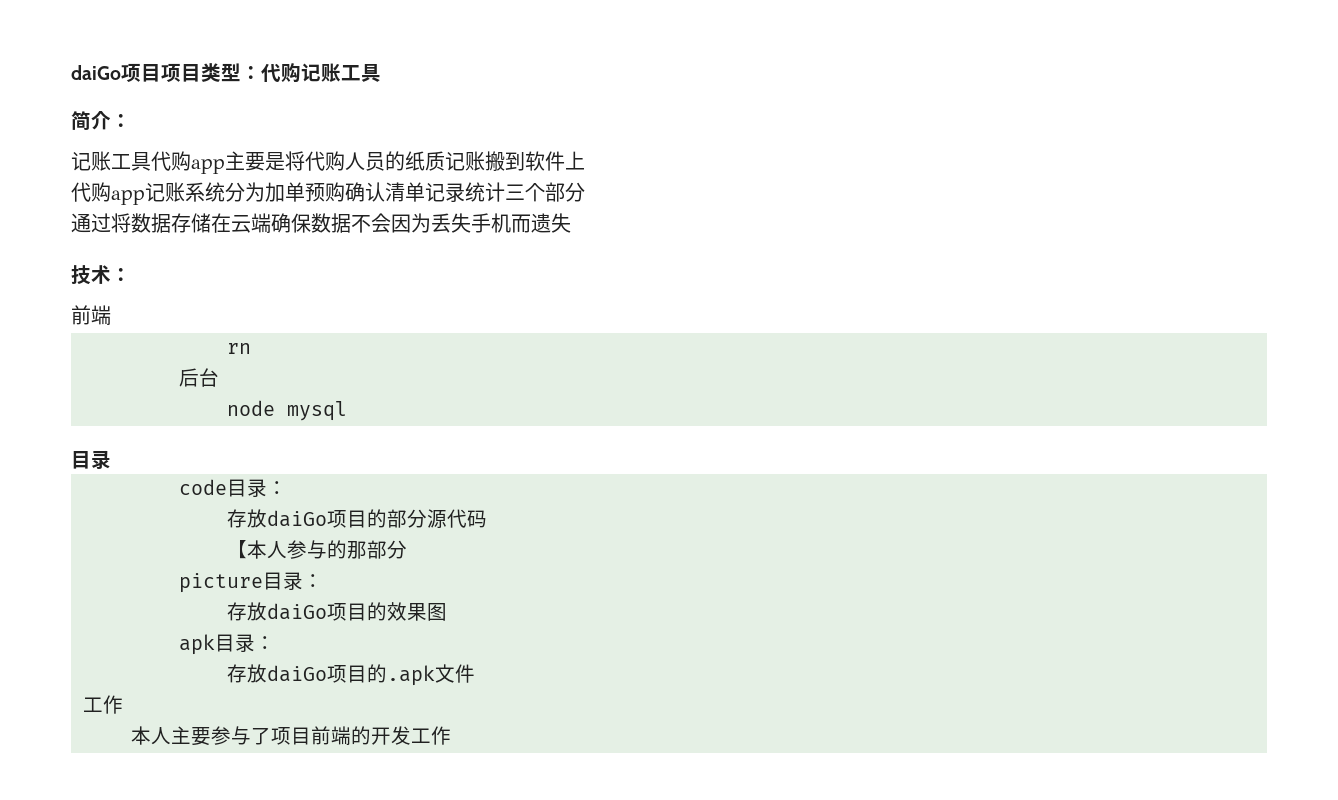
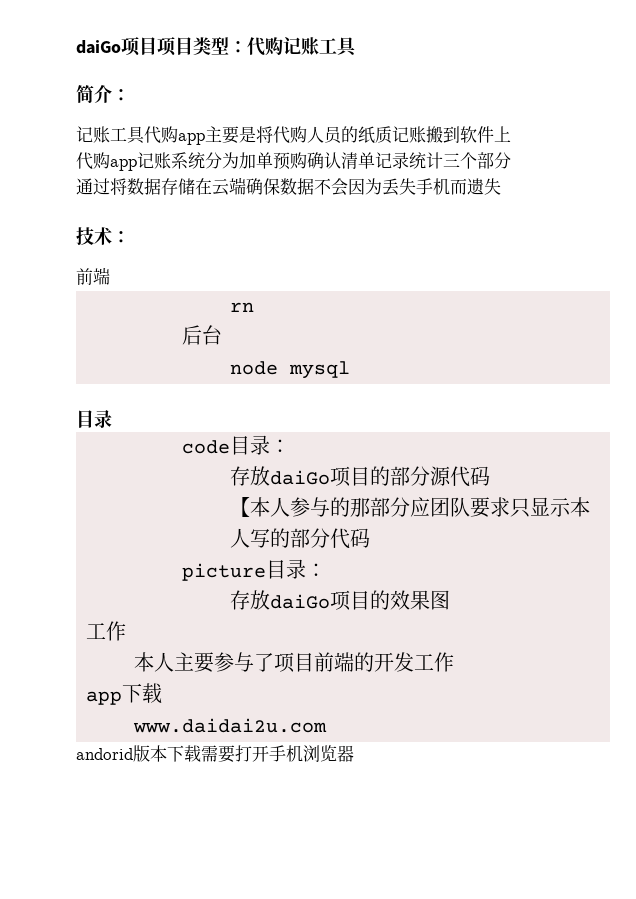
- 【本人参与的那部分
+ 【本人参与的那部分应团队要求只显示本人写的部分代码
- apk目录：
- 存放daiGo项目的.apk文件
+ app下载
+ www.daidai2u.com
+ andorid版本下载需要打开手机浏览器

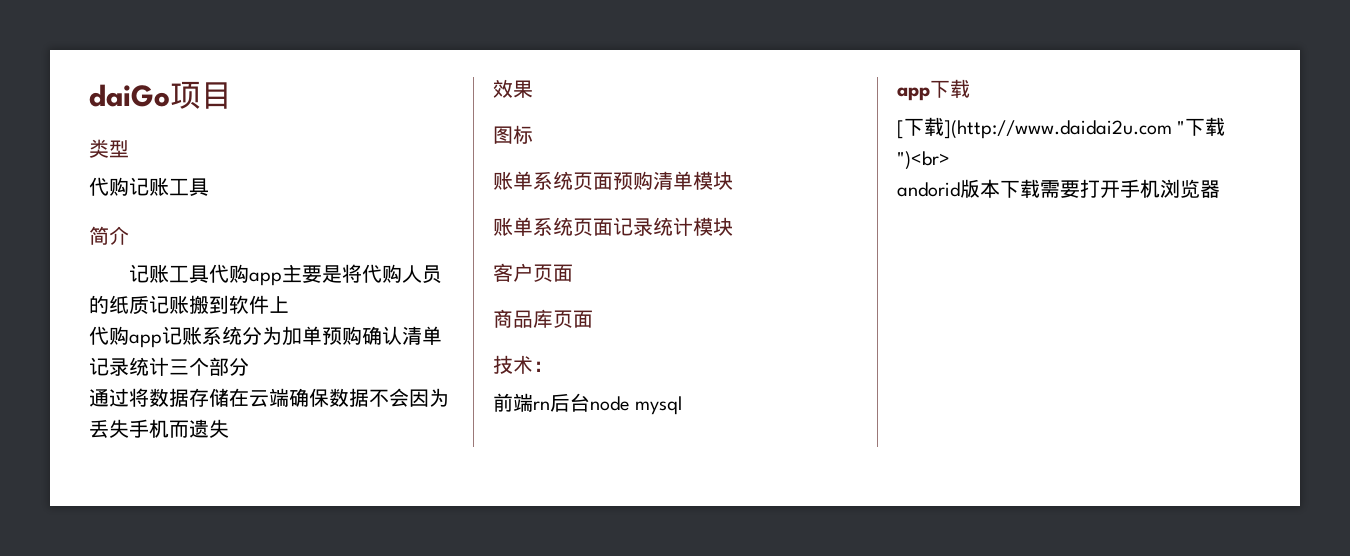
- daiGo项目项目类型：代购记账工具
+ daiGo项目
+ 类型
+ 代购记账工具
- 简介：
+ 简介
+ 效果
+ 图标
+ 账单系统页面预购清单模块
+ 账单系统页面记录统计模块
+ 客户页面
+ 商品库页面
  技术：
- 前端
- rn
- 后台
- node mysql
- 目录
- code目录：
- 存放daiGo项目的部分源代码
- 【本人参与的那部分应团队要求只显示本人写的部分代码
- picture目录：
- 存放daiGo项目的效果图
- 工作
- 本人主要参与了项目前端的开发工作
+ 前端rn后台node mysql
  app下载
- www.daidai2u.com
+ [下载](http://www.daidai2u.com "下载")<br>

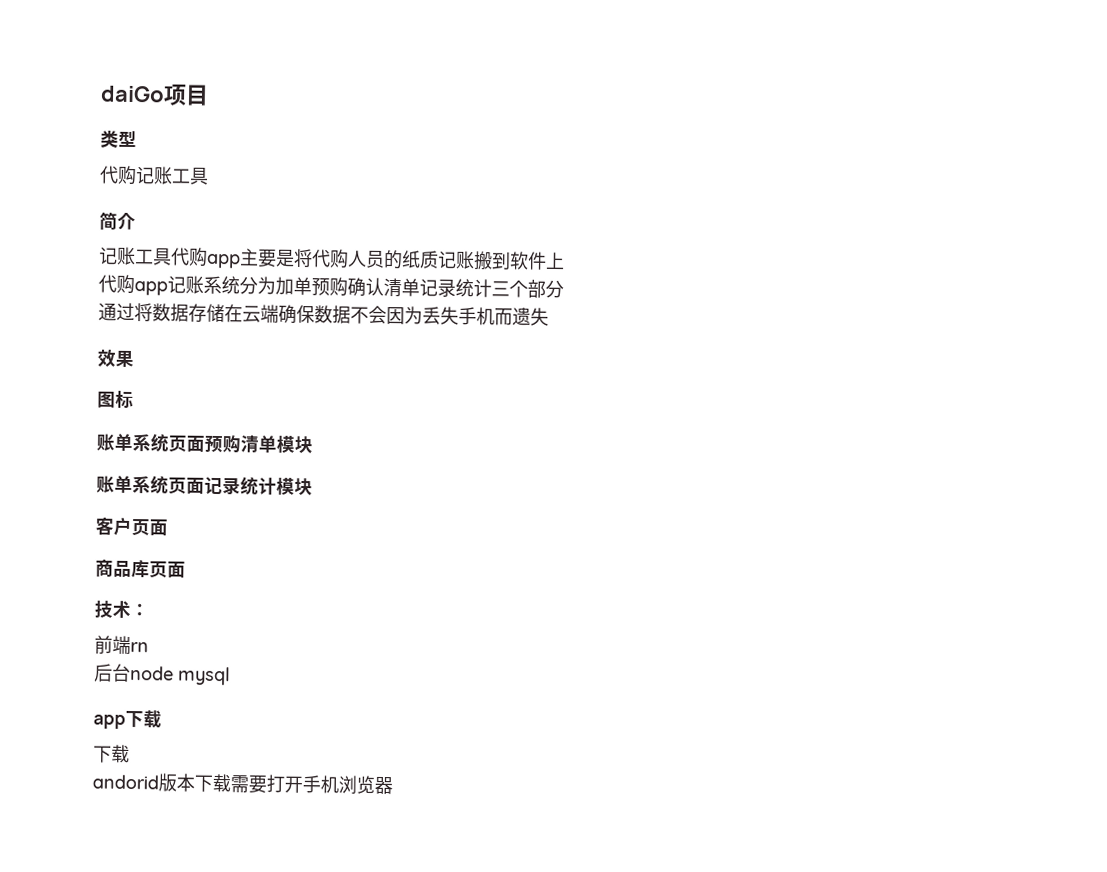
- 前端rn后台node mysql
+ 前端rn
+ 后台node mysql
  app下载
- [下载](http://www.daidai2u.com "下载")<br>
+ 下载

